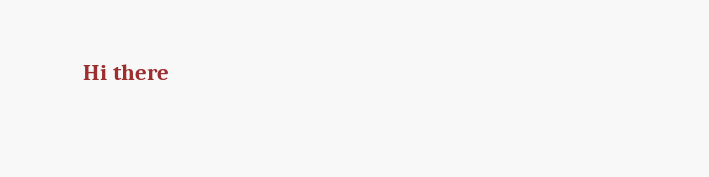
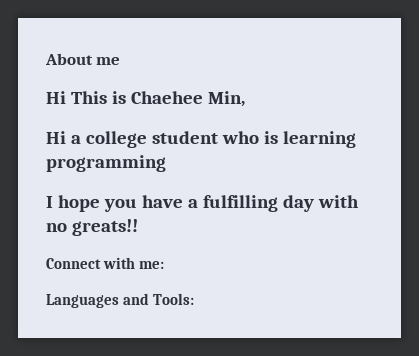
- Hi there
+ About me
+ Hi This is Chaehee Min,
+ Hi a college student who is learning programming
+ I hope you have a fulfilling day with no greats!!
+ Connect with me:
+ Languages and Tools:

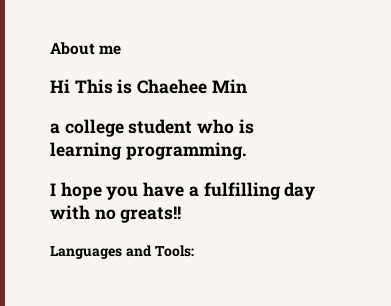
- Hi This is Chaehee Min,
- Hi a college student who is learning programming
+ Hi This is Chaehee Min
+ a college student who is learning programming.
- Connect with me:

